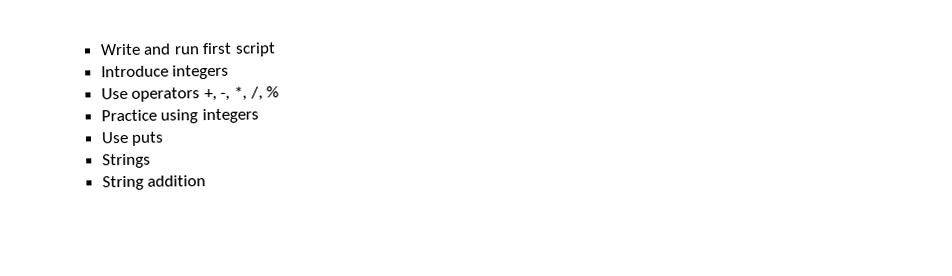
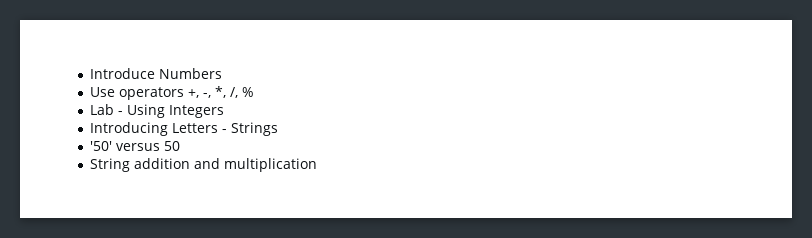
- Write and run first script
- Introduce integers
+ Introduce Numbers
- Practice using integers
- Use puts
- Strings
+ Lab - Using Integers
+ Introducing Letters - Strings
+ '50' versus 50
- String addition
+ String addition and multiplication

